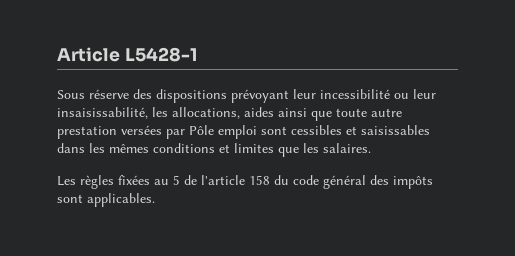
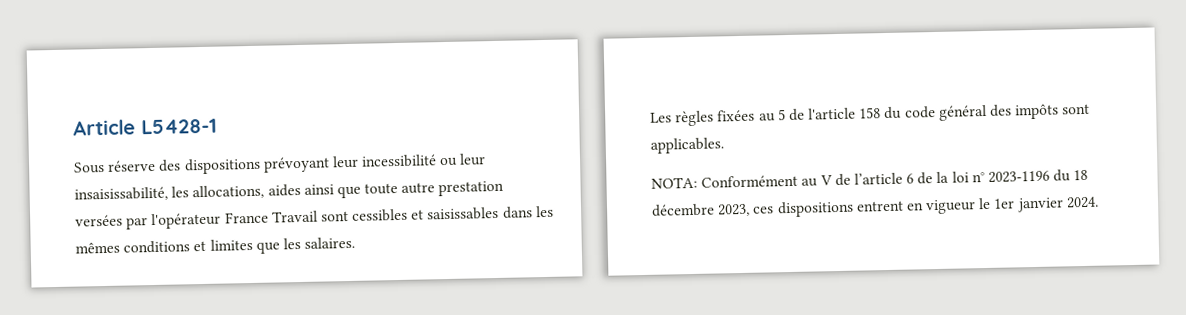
- Sous réserve des dispositions prévoyant leur incessibilité ou leur insaisissabilité, les allocations, aides ainsi que toute autre prestation versées par Pôle emploi sont cessibles et saisissables dans les mêmes conditions et limites que les salaires.
+ Sous réserve des dispositions prévoyant leur incessibilité ou leur insaisissabilité, les allocations, aides ainsi que toute autre prestation versées par l'opérateur France Travail sont cessibles et saisissables dans les mêmes conditions et limites que les salaires.
+ NOTA: Conformément au V de l’article 6 de la loi n° 2023-1196 du 18 décembre 2023, ces dispositions entrent en vigueur le 1er janvier 2024.

